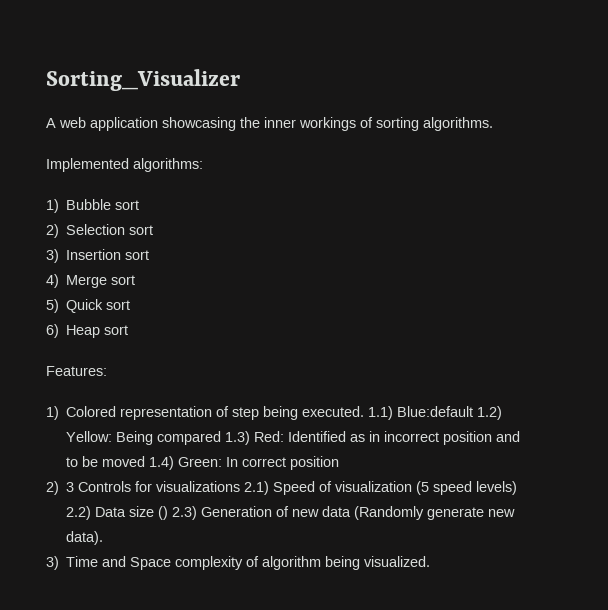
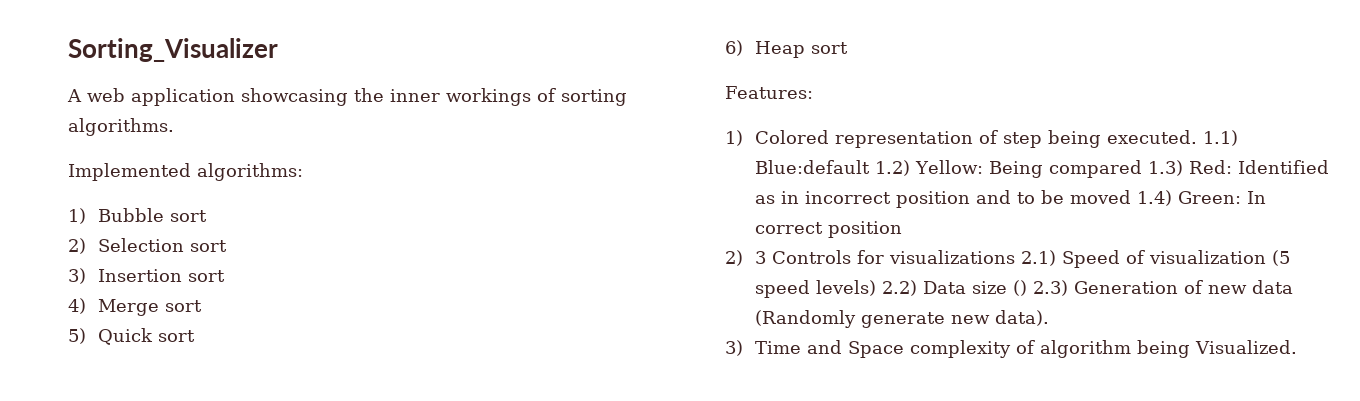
- 3) Time and Space complexity of algorithm being visualized.
+ 3) Time and Space complexity of algorithm being Visualized.

